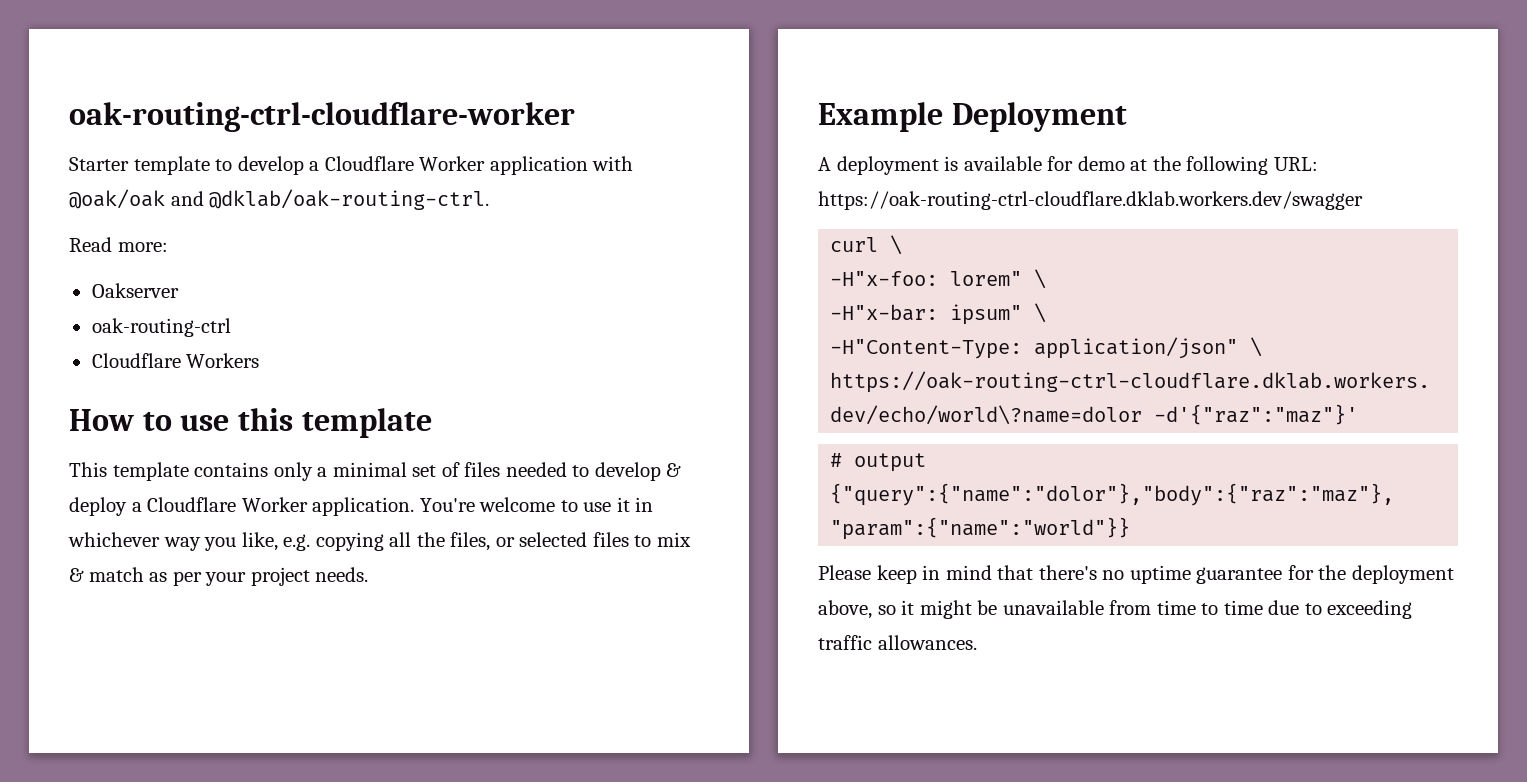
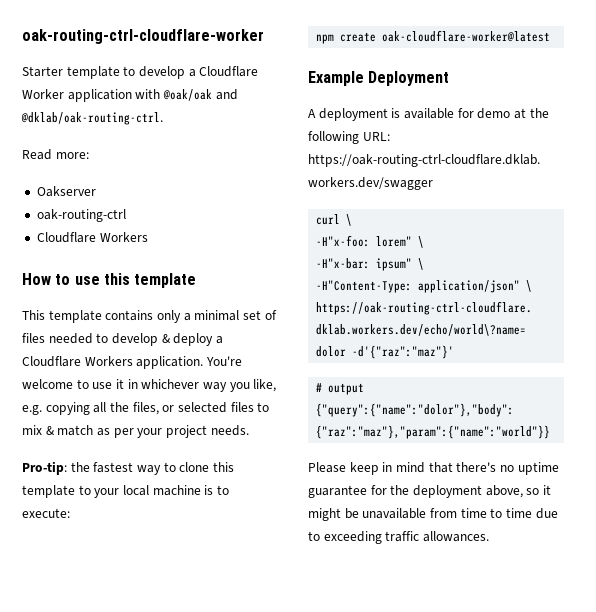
- This template contains only a minimal set of files needed to develop & deploy a Cloudflare Worker application.
+ This template contains only a minimal set of files needed to develop & deploy a Cloudflare Workers application.
+ Pro-tip: the fastest way to clone this template to your local machine is to execute:
+ npm create oak-cloudflare-worker@latest

